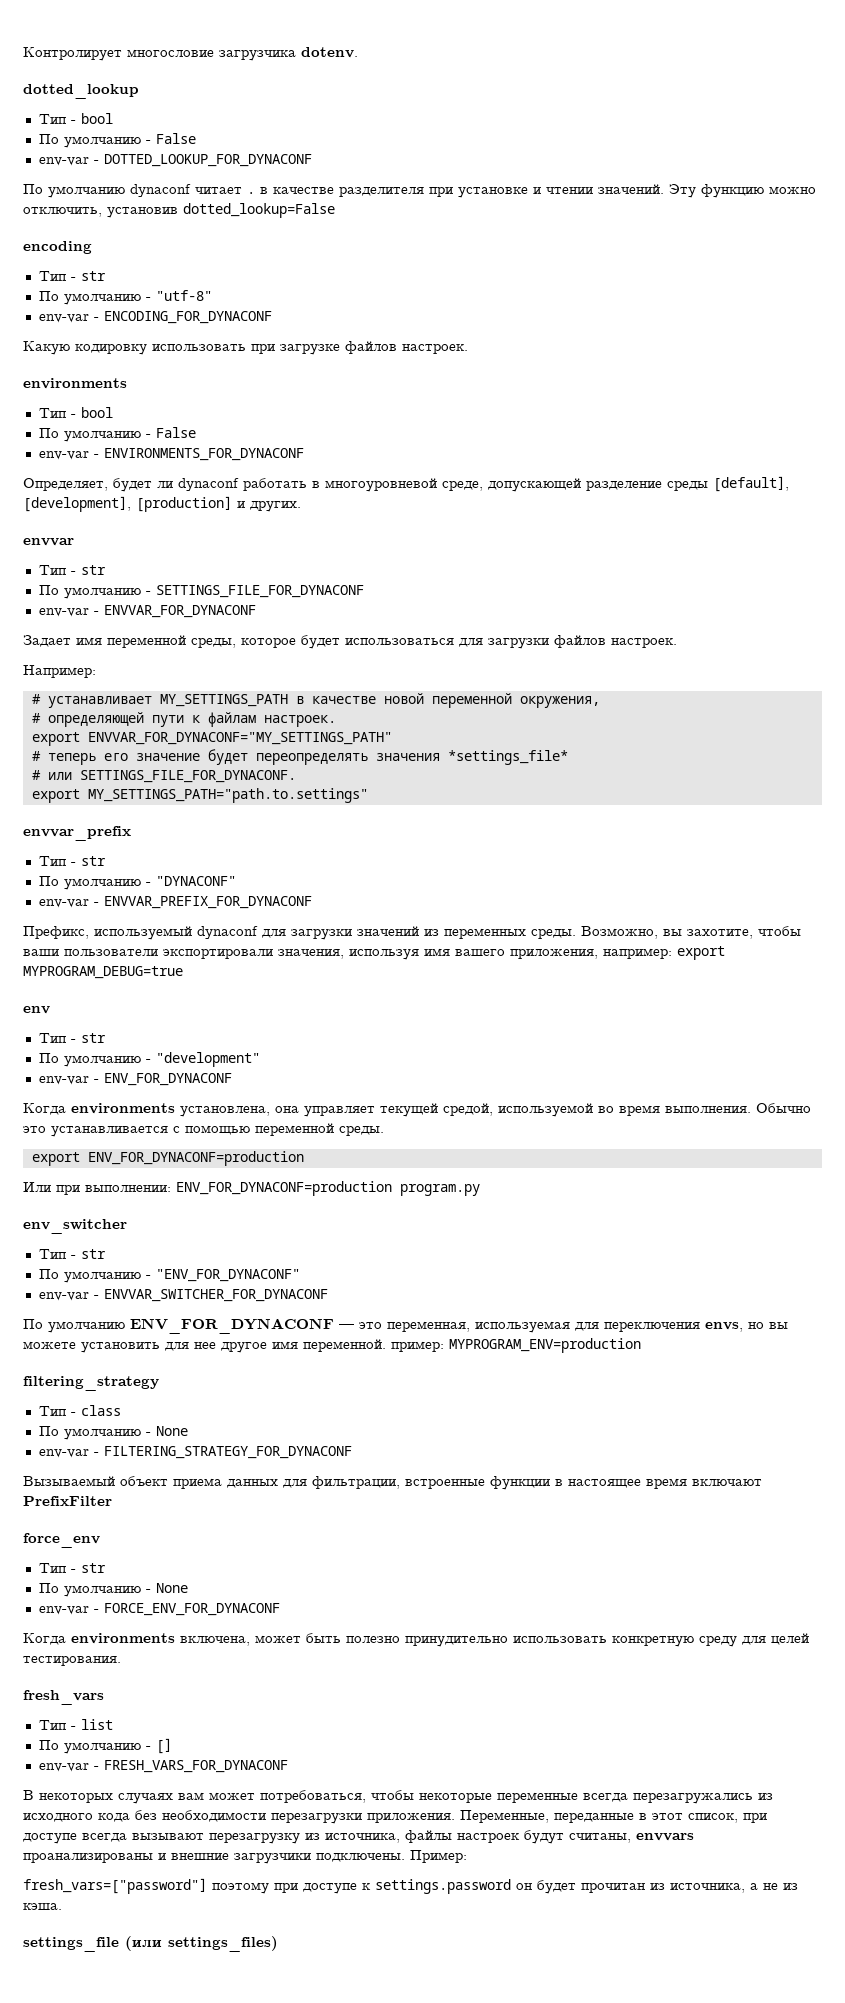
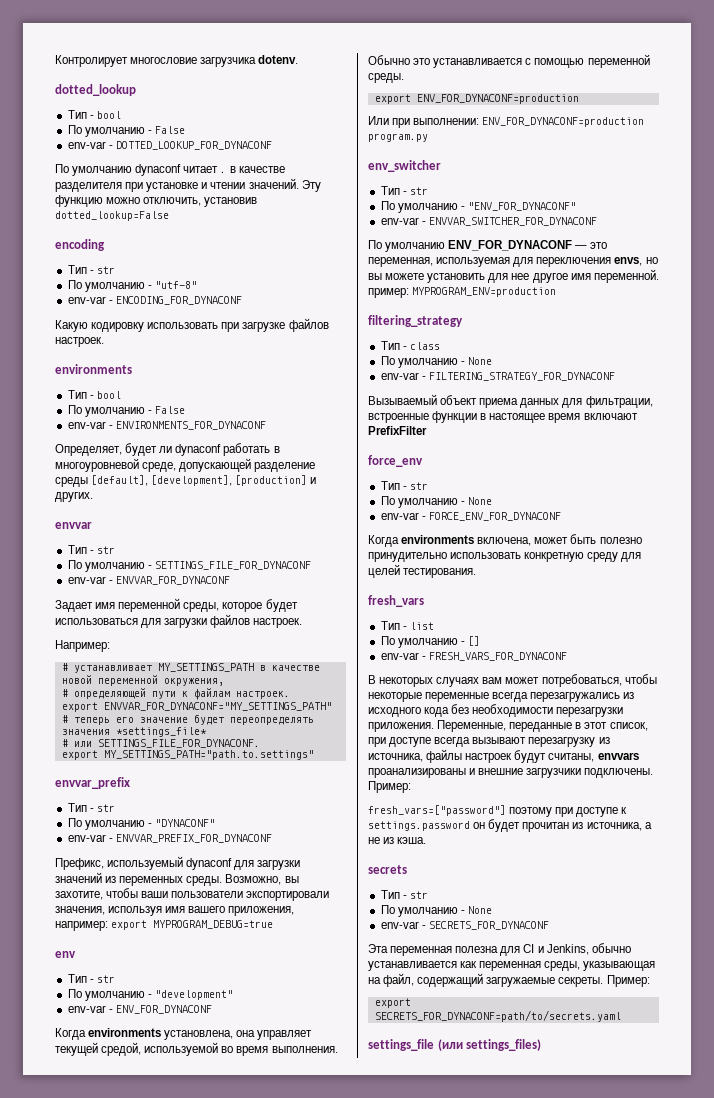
+ secrets
+ Тип - str
+ По умолчанию - None
+ env-var - SECRETS_FOR_DYNACONF
+ Эта переменная полезна для CI и Jenkins, обычно устанавливается как переменная среды, указывающая на файл, содержащий загружаемые секреты. Пример:
+ export SECRETS_FOR_DYNACONF=path/to/secrets.yaml

